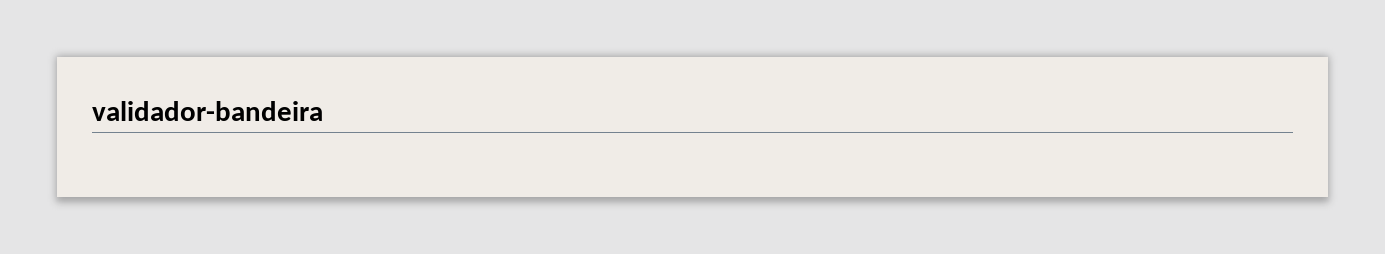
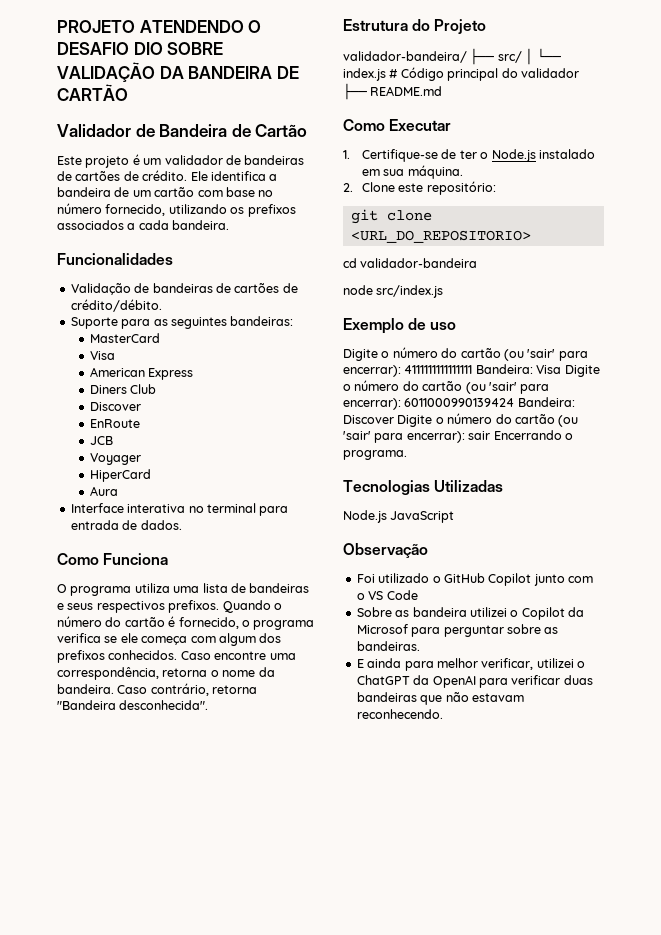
- validador-bandeira
+ PROJETO ATENDENDO O DESAFIO DIO SOBRE VALIDAÇÃO DA BANDEIRA DE CARTÃO
+ Validador de Bandeira de Cartão
+ Este projeto é um validador de bandeiras de cartões de crédito. Ele identifica a bandeira de um cartão com base no número fornecido, utilizando os prefixos associados a cada bandeira.
+ Funcionalidades
+ Validação de bandeiras de cartões de crédito/débito.
+ Suporte para as seguintes bandeiras:
+ MasterCard
+ Visa
+ American Express
+ Diners Club
+ Discover
+ EnRoute
+ JCB
+ Voyager
+ HiperCard
+ Aura
+ Interface interativa no terminal para entrada de dados.
+ Como Funciona
+ O programa utiliza uma lista de bandeiras e seus respectivos prefixos. Quando o número do cartão é fornecido, o programa verifica se ele começa com algum dos prefixos conhecidos. Caso encontre uma correspondência, retorna o nome da bandeira. Caso contrário, retorna "Bandeira desconhecida".
+ Estrutura do Projeto
+ validador-bandeira/ ├── src/ │ └── index.js # Código principal do validador ├── README.md
+ Como Executar
+ 1. Certifique-se de ter o Node.js instalado em sua máquina.
+ 2. Clone este repositório:
+ git clone <URL_DO_REPOSITORIO>
+ cd validador-bandeira
+ node src/index.js
+ Exemplo de uso
+ Digite o número do cartão (ou 'sair' para encerrar): 4111111111111111 Bandeira: Visa Digite o número do cartão (ou 'sair' para encerrar): 6011000990139424 Bandeira: Discover Digite o número do cartão (ou 'sair' para encerrar): sair Encerrando o programa.
+ Tecnologias Utilizadas
+ Node.js JavaScript
+ Observação
+ Foi utilizado o GitHub Copilot junto com o VS Code
+ Sobre as bandeira utilizei o Copilot da Microsof para perguntar sobre as bandeiras.
+ E ainda para melhor verificar, utilizei o ChatGPT da OpenAI para verificar duas bandeiras que não estavam reconhecendo.

